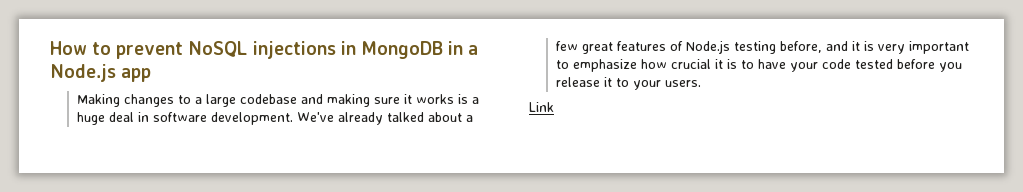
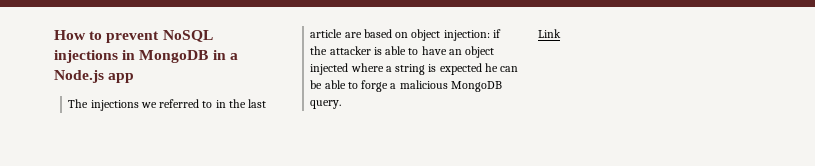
- Making changes to a large codebase and making sure it works is a huge deal in software development. We've already talked about a few great features of Node.js testing before, and it is very important to emphasize how crucial it is to have your code tested before you release it to your users.
+ The injections we referred to in the last article are based on object injection: if the attacker is able to have an object injected where a string is expected he can be able to forge a malicious MongoDB query.

